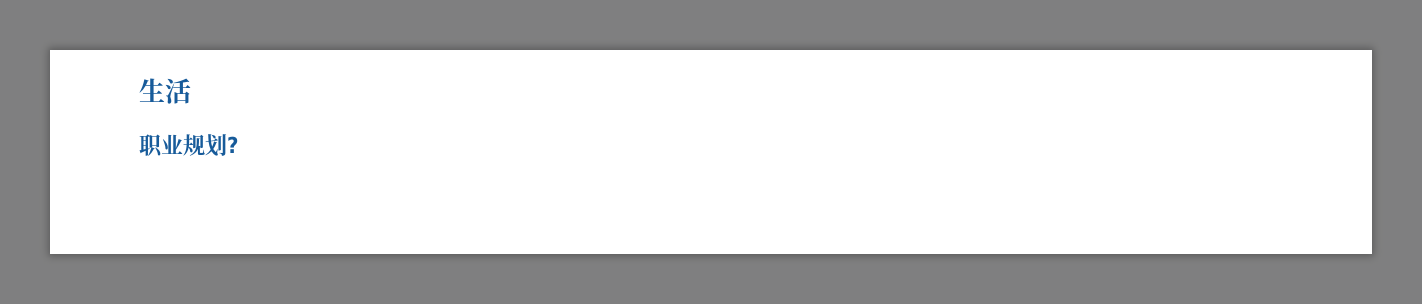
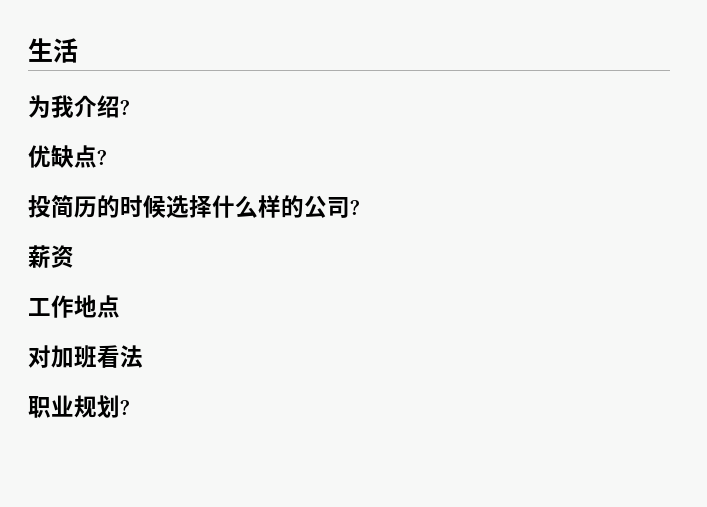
+ 为我介绍?
+ 优缺点?
+ 投简历的时候选择什么样的公司?
+ 薪资
+ 工作地点
+ 对加班看法

